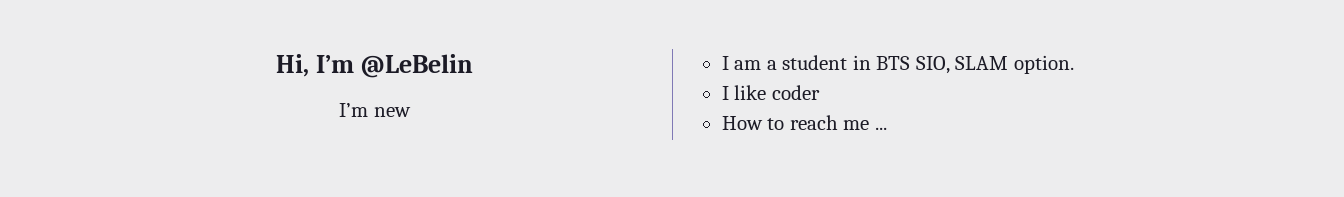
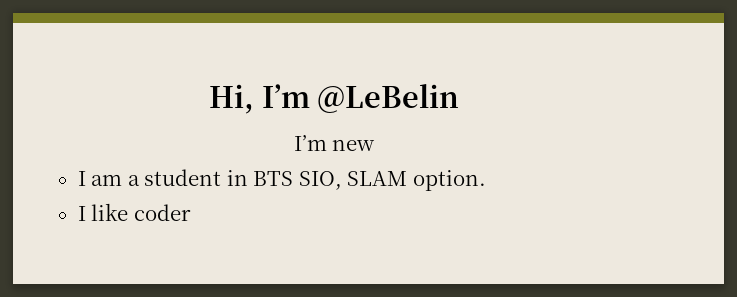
- How to reach me ...

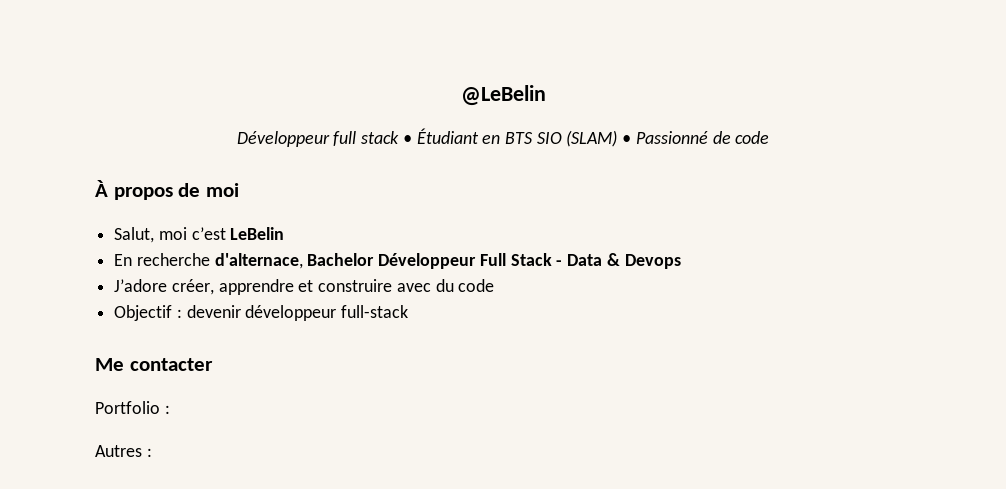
- Hi, I’m @LeBelin
+ @LeBelin
- I’m new
- I am a student in BTS SIO, SLAM option.
- I like coder
+ Développeur full stack • Étudiant en BTS SIO (SLAM) • Passionné de code
+ À propos de moi
+ Salut, moi c’est LeBelin
+ En recherche d'alternace, Bachelor Développeur Full Stack - Data & Devops
+ J’adore créer, apprendre et construire avec du code
+ Objectif : devenir développeur full-stack
+ Me contacter
+ Portfolio :
+ Autres :

